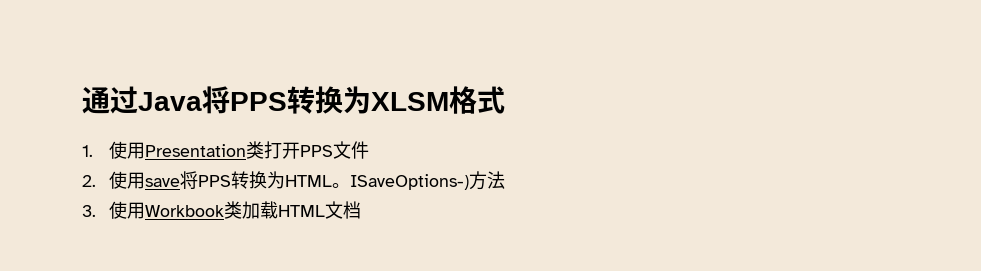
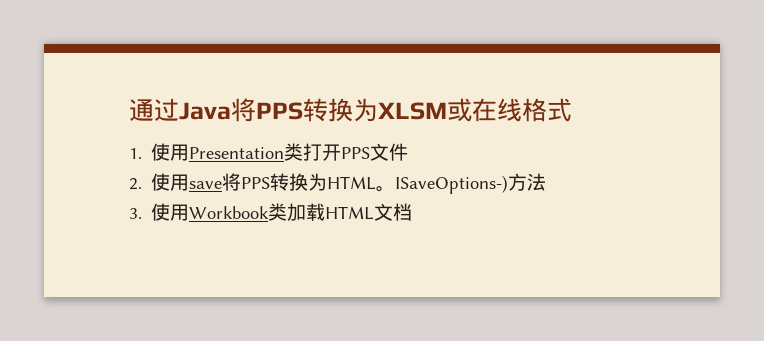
- 通过Java将PPS转换为XLSM格式
+ 通过Java将PPS转换为XLSM或在线格式

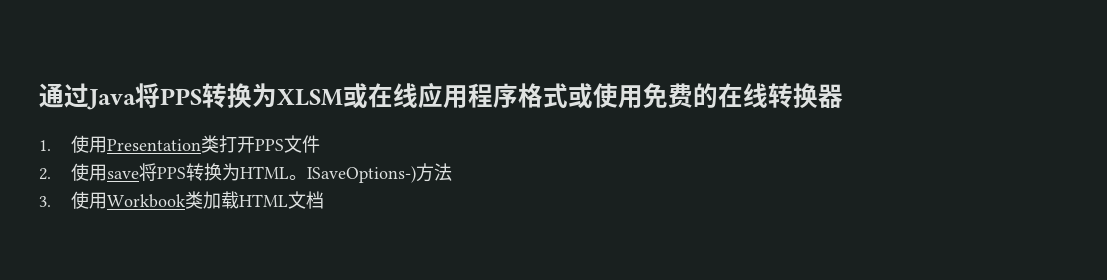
- 通过Java将PPS转换为XLSM或在线格式
+ 通过Java将PPS转换为XLSM或在线应用程序格式或使用免费的在线转换器

